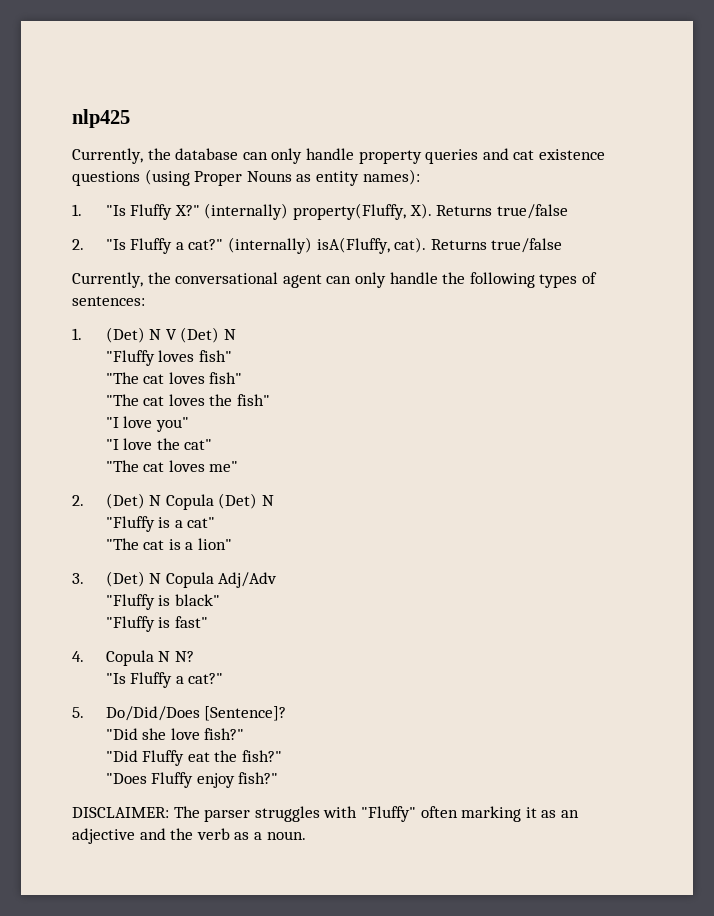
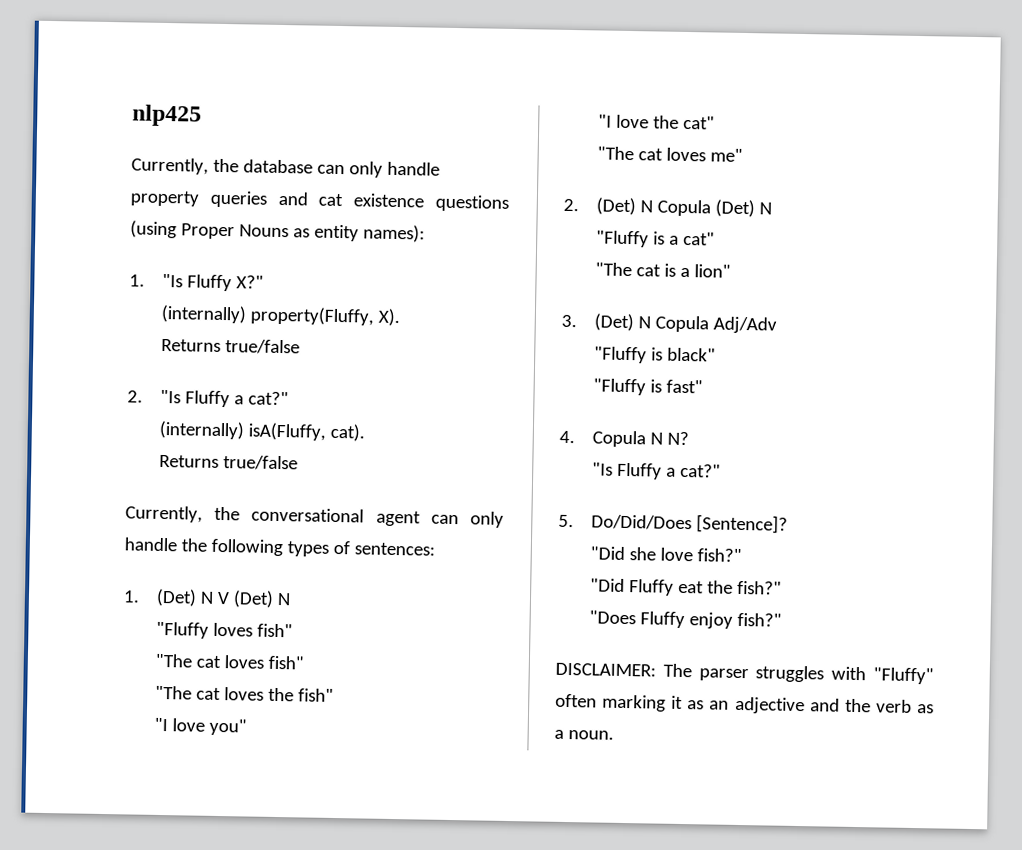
- 1. "Is Fluffy X?" (internally) property(Fluffy, X). Returns true/false
+ 1. "Is Fluffy X?"
+ (internally) property(Fluffy, X).
+ Returns true/false
- 2. "Is Fluffy a cat?" (internally) isA(Fluffy, cat). Returns true/false
+ 2. "Is Fluffy a cat?"
+ (internally) isA(Fluffy, cat).
+ Returns true/false

